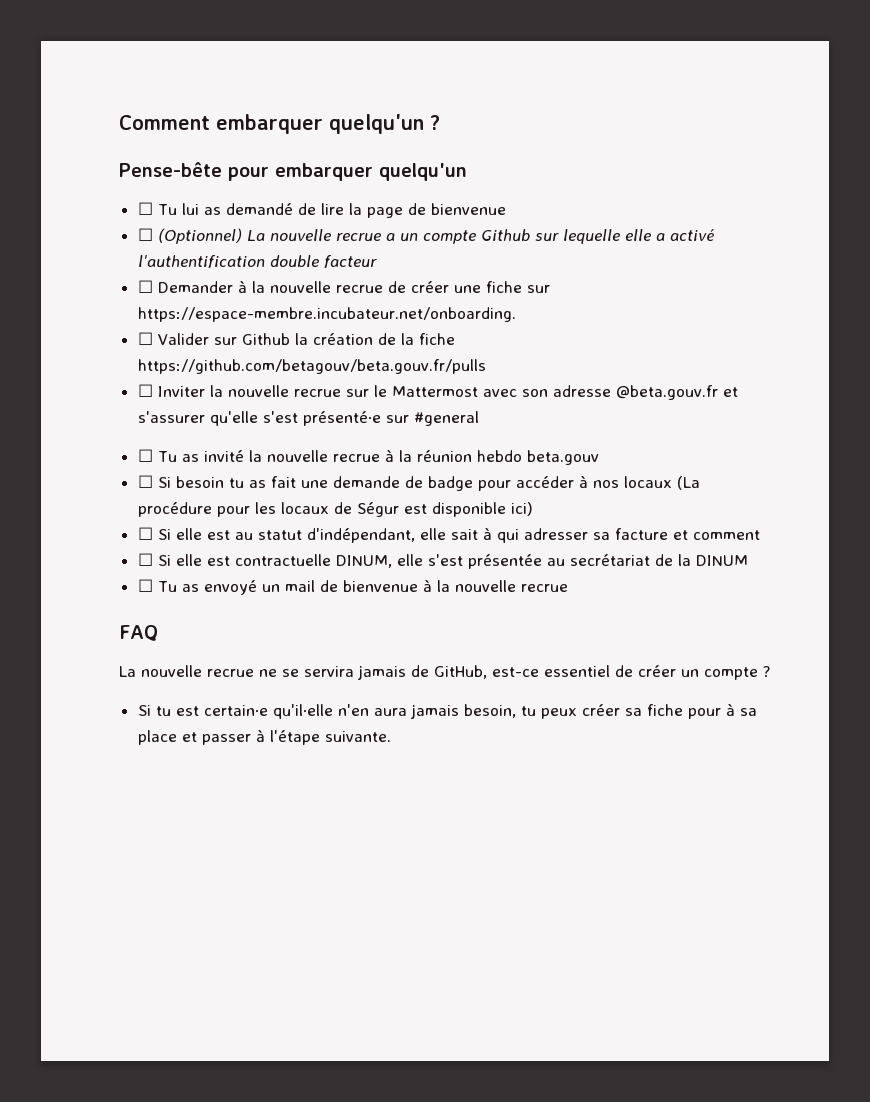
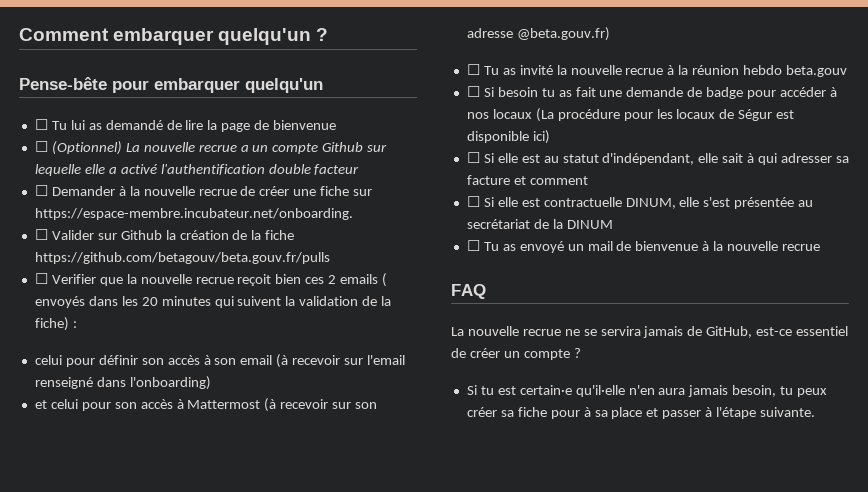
- ☐ Inviter la nouvelle recrue sur le Mattermost avec son adresse @beta.gouv.fr et s'assurer qu'elle s'est présenté·e sur #general
+ ☐ Verifier que la nouvelle recrue reçoit bien ces 2 emails ( envoyés dans les 20 minutes qui suivent la validation de la fiche) :
+ celui pour définir son accès à son email (à recevoir sur l'email renseigné dans l'onboarding)
+ et celui pour son accès à Mattermost (à recevoir sur son adresse @beta.gouv.fr)

